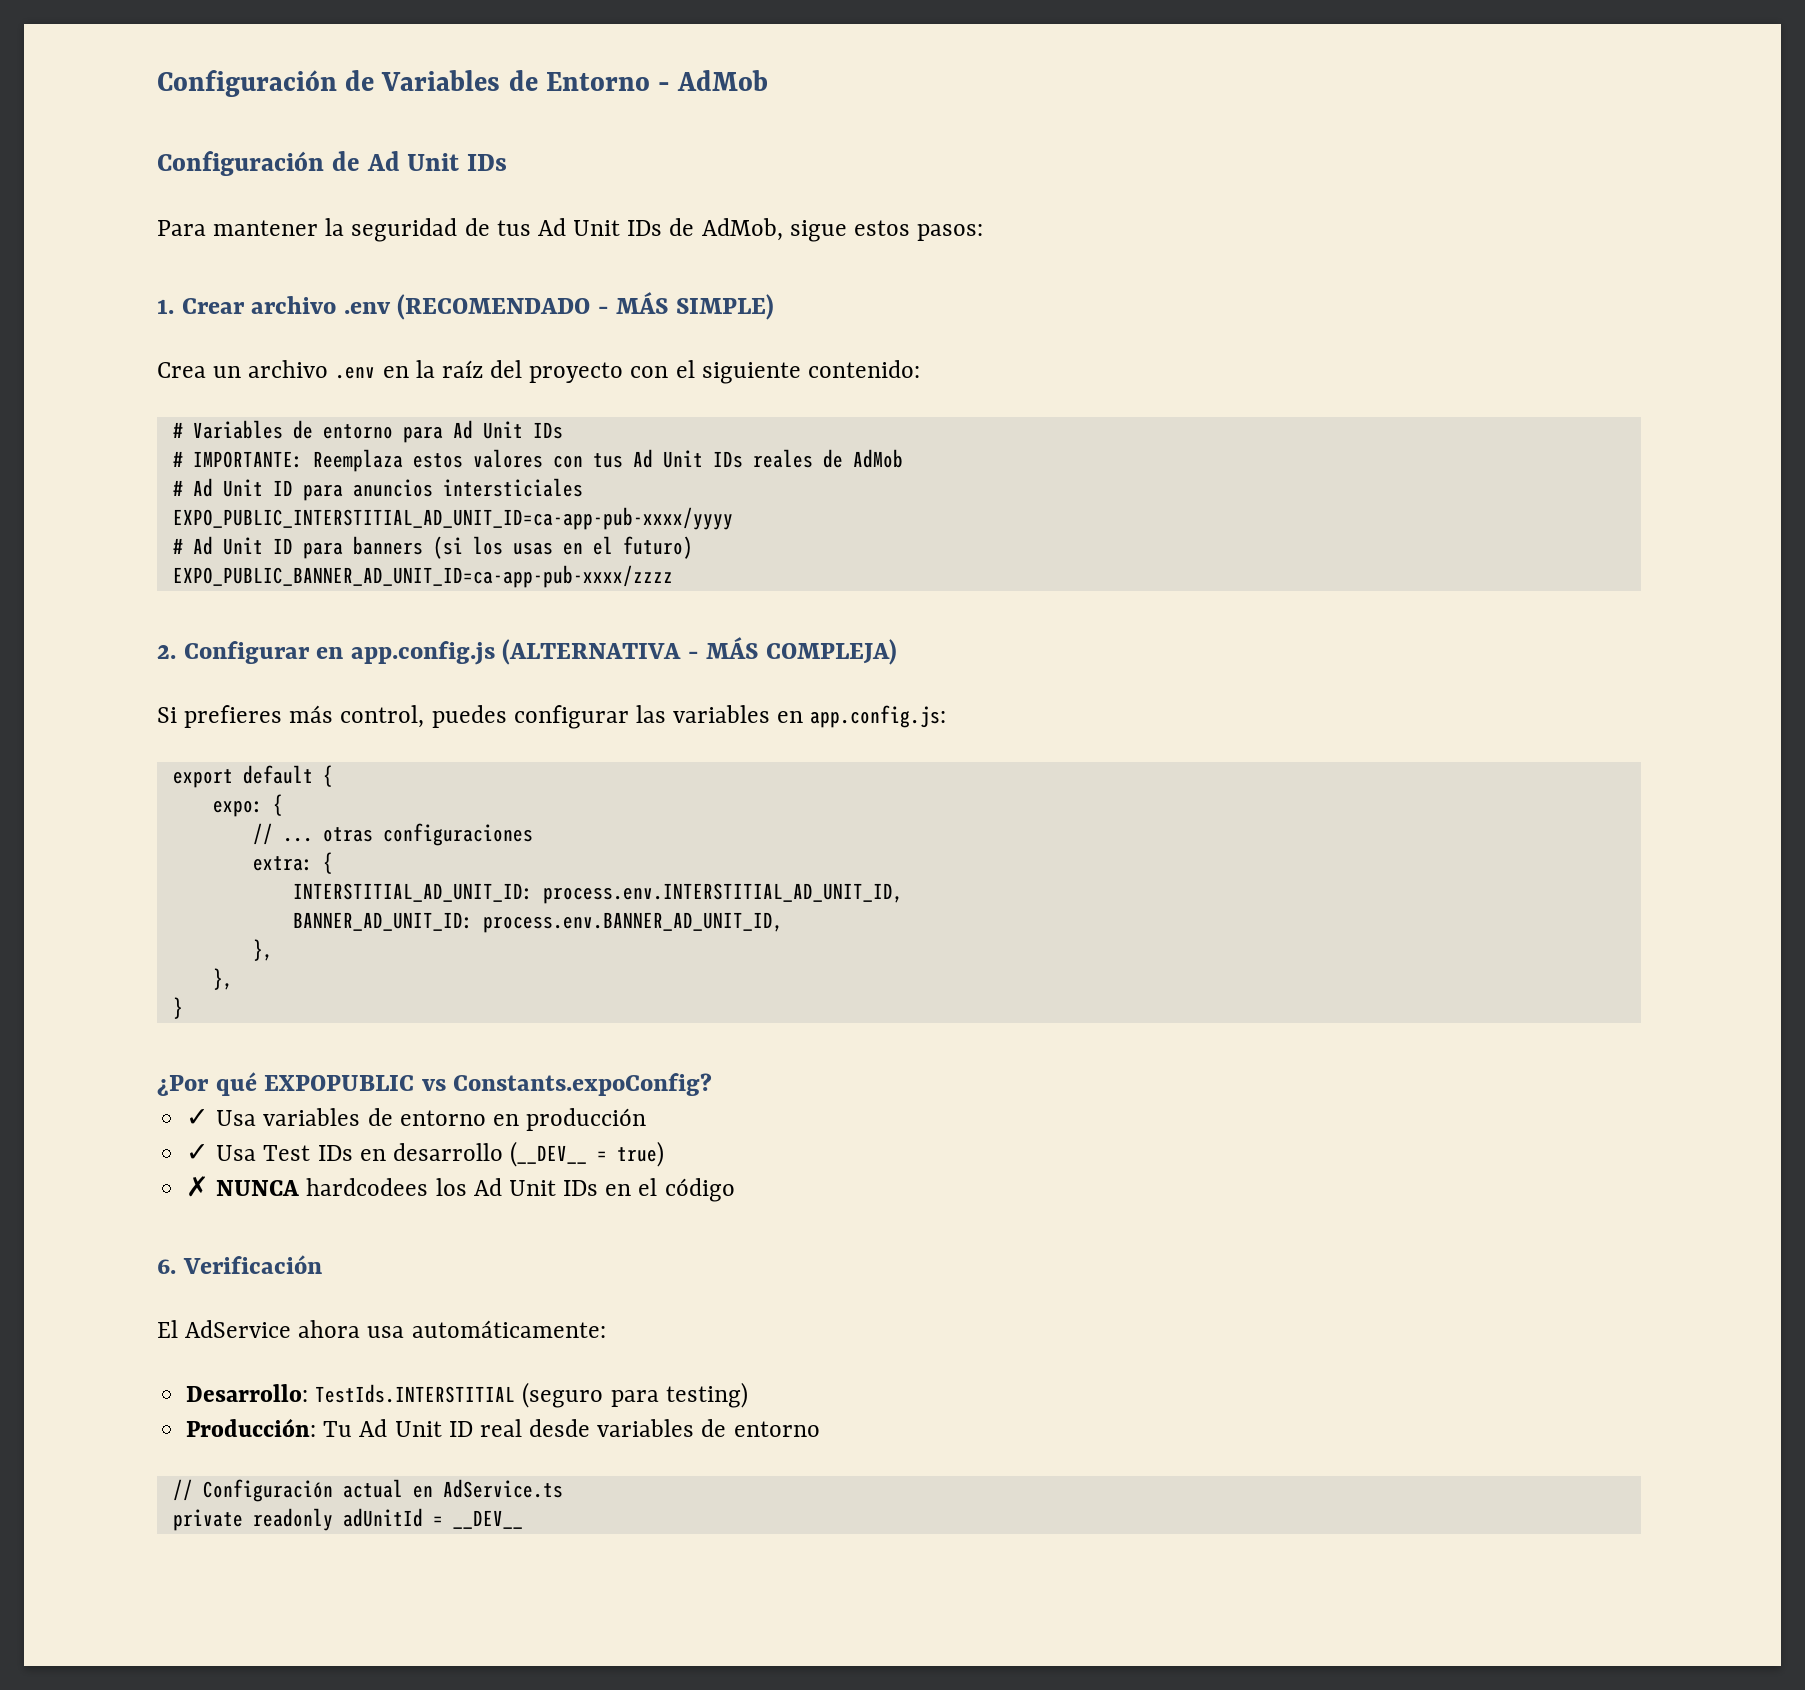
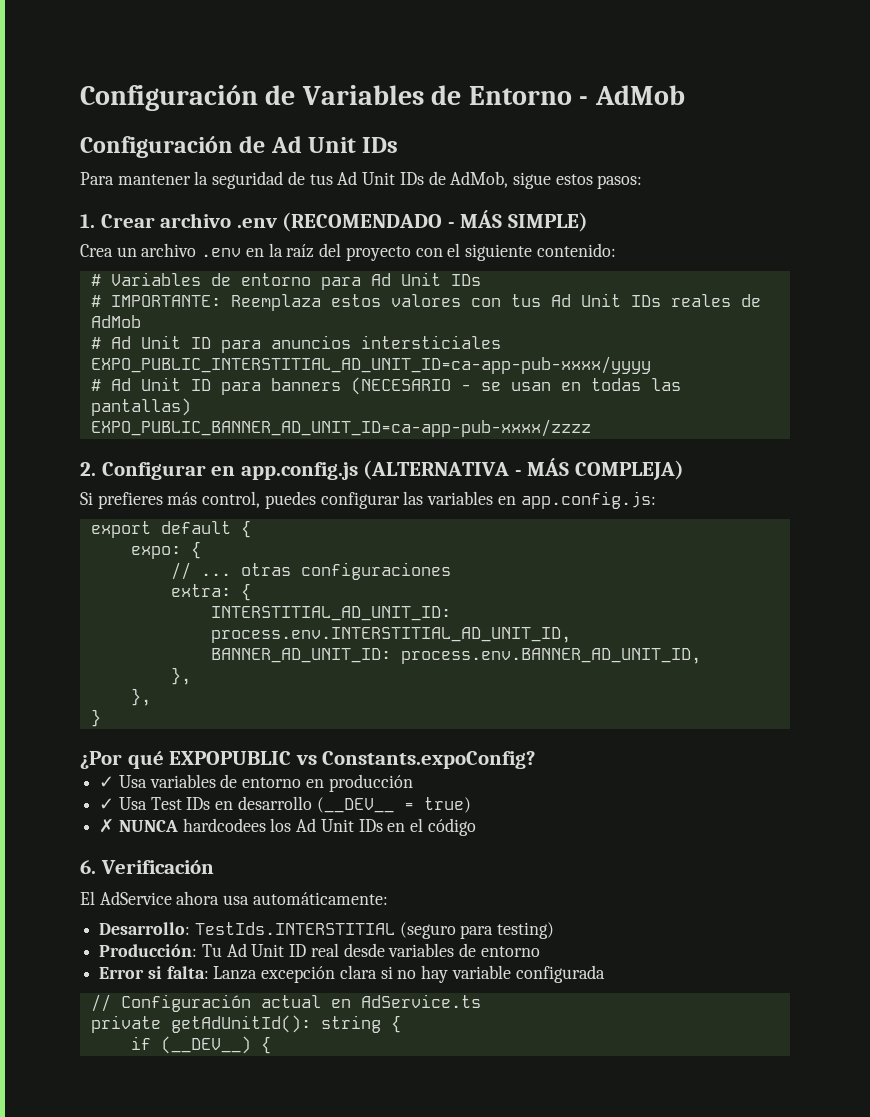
- # Ad Unit ID para banners (si los usas en el futuro)
+ # Ad Unit ID para banners (NECESARIO - se usan en todas las pantallas)
+ Error si falta: Lanza excepción clara si no hay variable configurada
- private readonly adUnitId = __DEV__
+ private getAdUnitId(): string {
+ if (__DEV__) {

